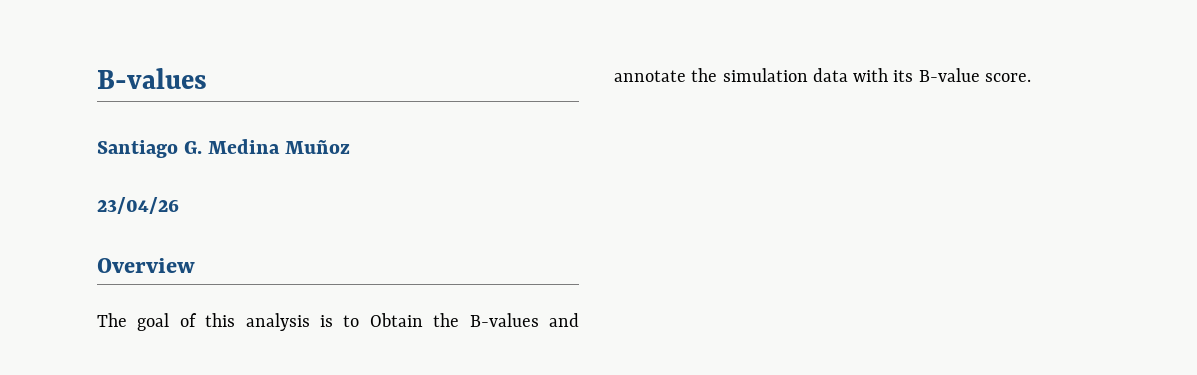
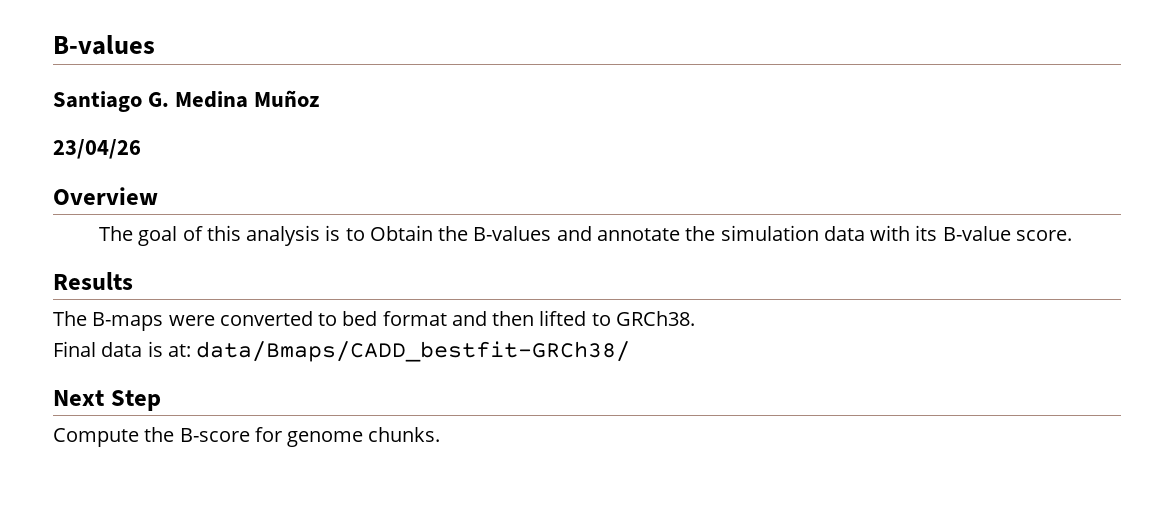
+ Results
+ The B-maps were converted to bed format and then lifted to GRCh38.
+ Final data is at: data/Bmaps/CADD_bestfit-GRCh38/
+ Next Step
+ Compute the B-score for genome chunks.

